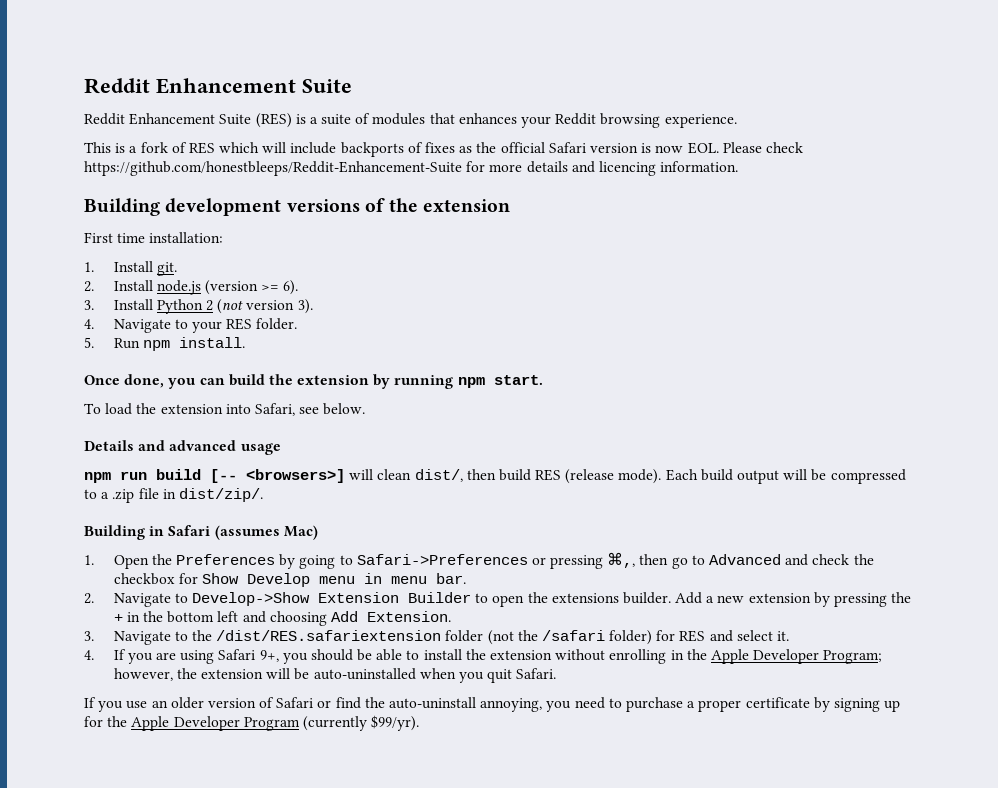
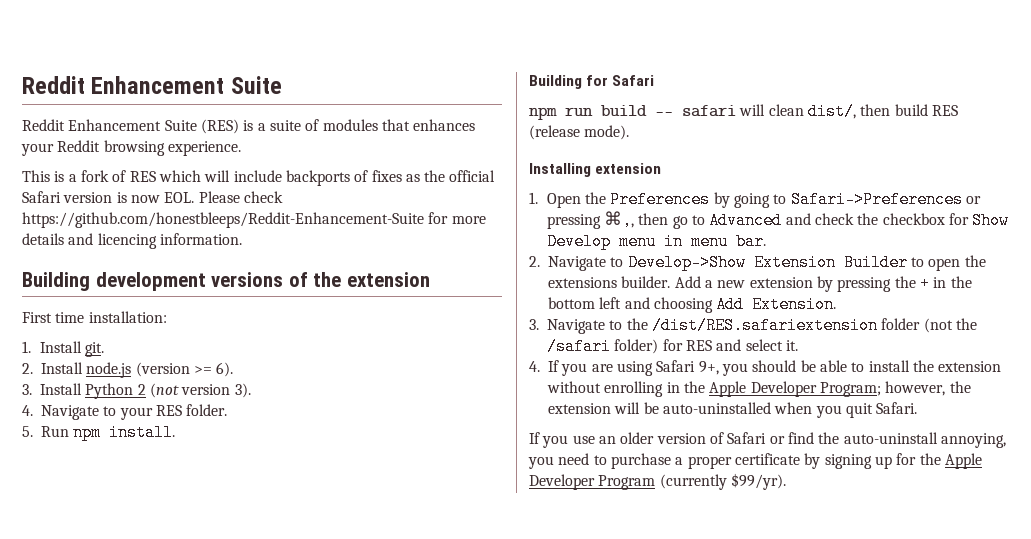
- Once done, you can build the extension by running npm start.
- To load the extension into Safari, see below.
- Details and advanced usage
+ Building for Safari
- npm run build [-- <browsers>] will clean dist/, then build RES (release mode). Each build output will be compressed to a .zip file in dist/zip/.
- Building in Safari (assumes Mac)
+ npm run build -- safari will clean dist/, then build RES (release mode).
+ Installing extension

